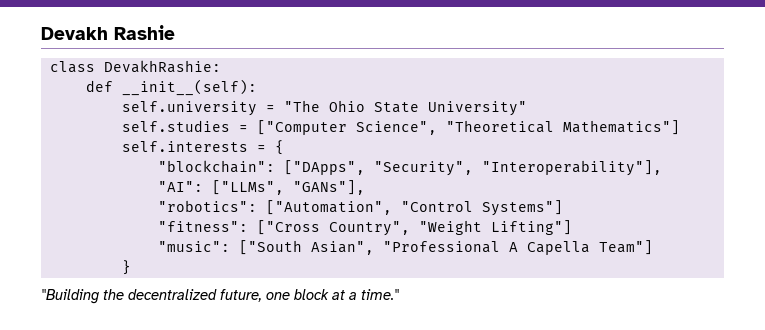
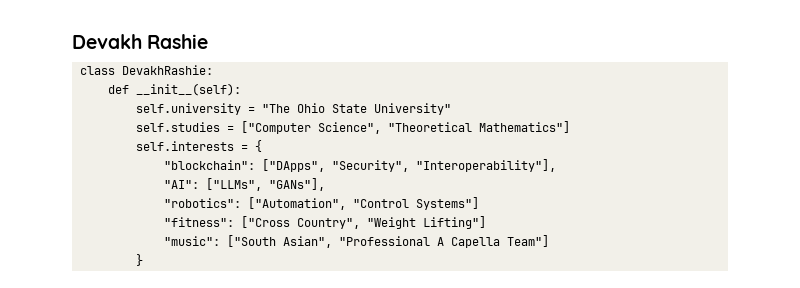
- "Building the decentralized future, one block at a time."

